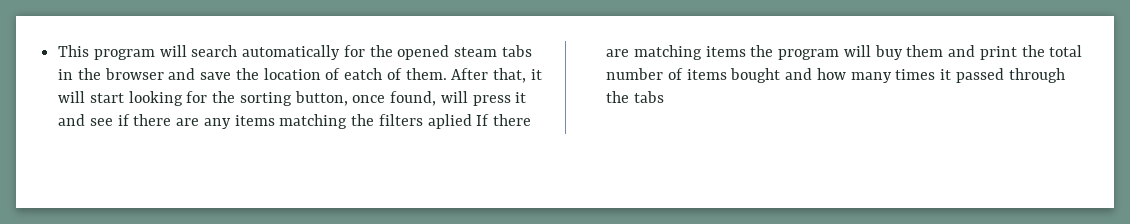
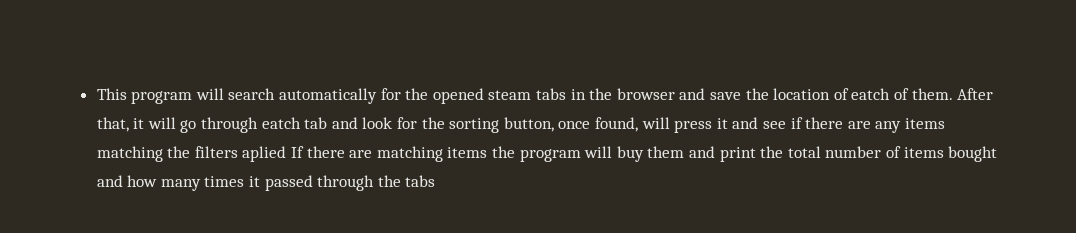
- After that, it will start looking for the sorting button, once found, will press it and see if there are any items matching the filters aplied If there are matching items the program will buy them and print the total number of items bought and how many times it passed through the tabs
+ After that, it will go through eatch tab and look for the sorting button, once found, will press it and see if there are any items matching the filters aplied If there are matching items the program will buy them and print the total number of items bought and how many times it passed through the tabs

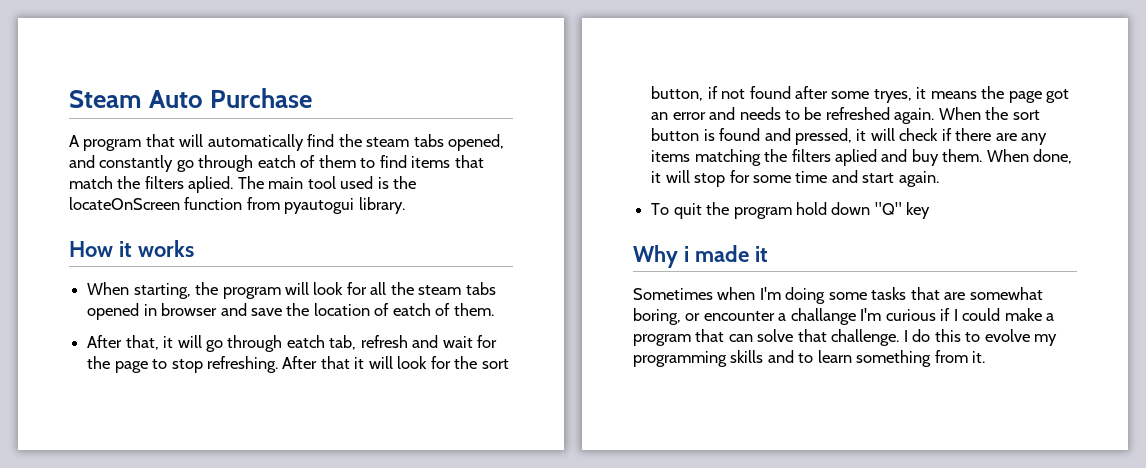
- This program will search automatically for the opened steam tabs in the browser and save the location of eatch of them. After that, it will go through eatch tab and look for the sorting button, once found, will press it and see if there are any items matching the filters aplied If there are matching items the program will buy them and print the total number of items bought and how many times it passed through the tabs
+ Steam Auto Purchase
+ A program that will automatically find the steam tabs opened, and constantly go through eatch of them to find items that match the filters aplied. The main tool used is the locateOnScreen function from pyautogui library.
+ How it works
+ When starting, the program will look for all the steam tabs opened in browser and save the location of eatch of them.
+ After that, it will go through eatch tab, refresh and wait for the page to stop refreshing. After that it will look for the sort button, if not found after some tryes, it means the page got an error and needs to be refreshed again. When the sort button is found and pressed, it will check if there are any items matching the filters aplied and buy them. When done, it will stop for some time and start again.
+ To quit the program hold down "Q" key
+ Why i made it
+ Sometimes when I'm doing some tasks that are somewhat boring, or encounter a challange I'm curious if I could make a program that can solve that challenge. I do this to evolve my programming skills and to learn something from it.

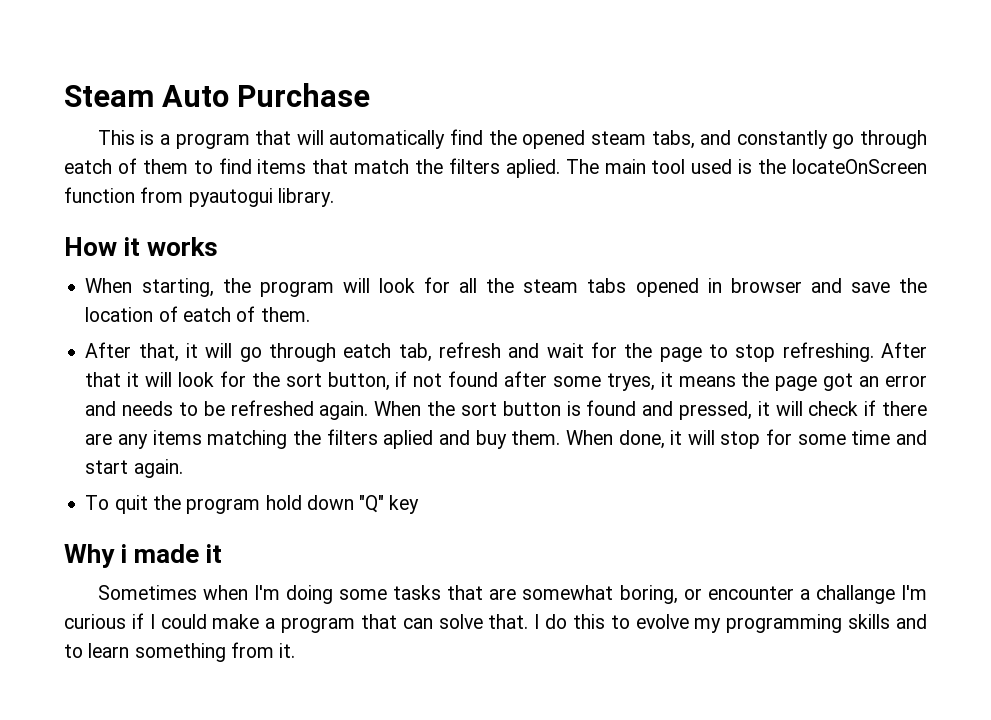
- A program that will automatically find the steam tabs opened, and constantly go through eatch of them to find items that match the filters aplied.
+ This is a program that will automatically find the opened steam tabs, and constantly go through eatch of them to find items that match the filters aplied.
- Sometimes when I'm doing some tasks that are somewhat boring, or encounter a challange I'm curious if I could make a program that can solve that challenge.
+ Sometimes when I'm doing some tasks that are somewhat boring, or encounter a challange I'm curious if I could make a program that can solve that.

